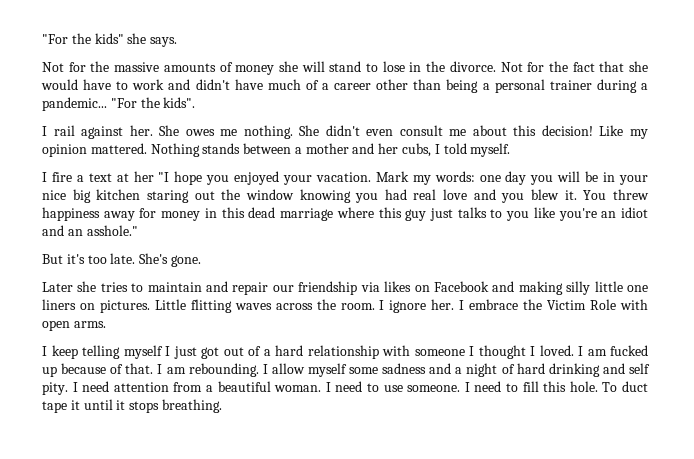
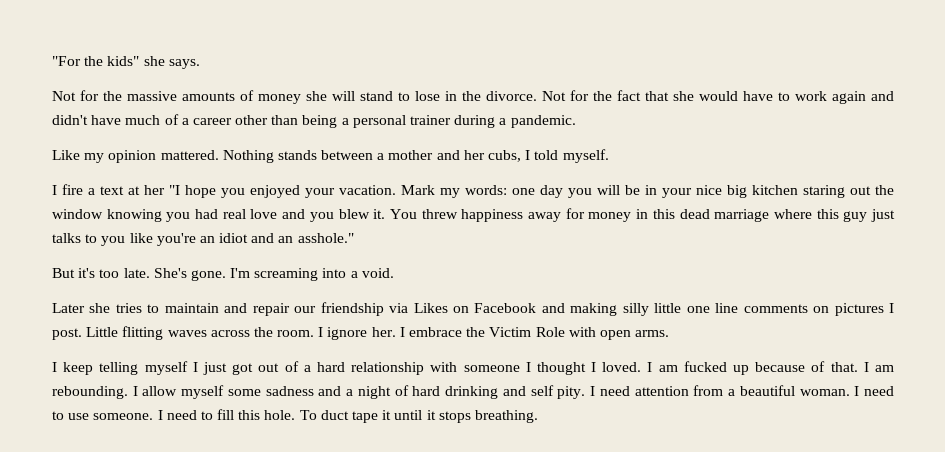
- Not for the fact that she would have to work and didn't have much of a career other than being a personal trainer during a pandemic... "For the kids".
- I rail against her. She owes me nothing. She didn't even consult me about this decision! Like my opinion mattered.
+ Not for the fact that she would have to work again and didn't have much of a career other than being a personal trainer during a pandemic.
+ Like my opinion mattered.
+ I'm screaming into a void.
- Later she tries to maintain and repair our friendship via likes on Facebook and making silly little one liners on pictures.
+ Later she tries to maintain and repair our friendship via Likes on Facebook and making silly little one line comments on pictures I post.

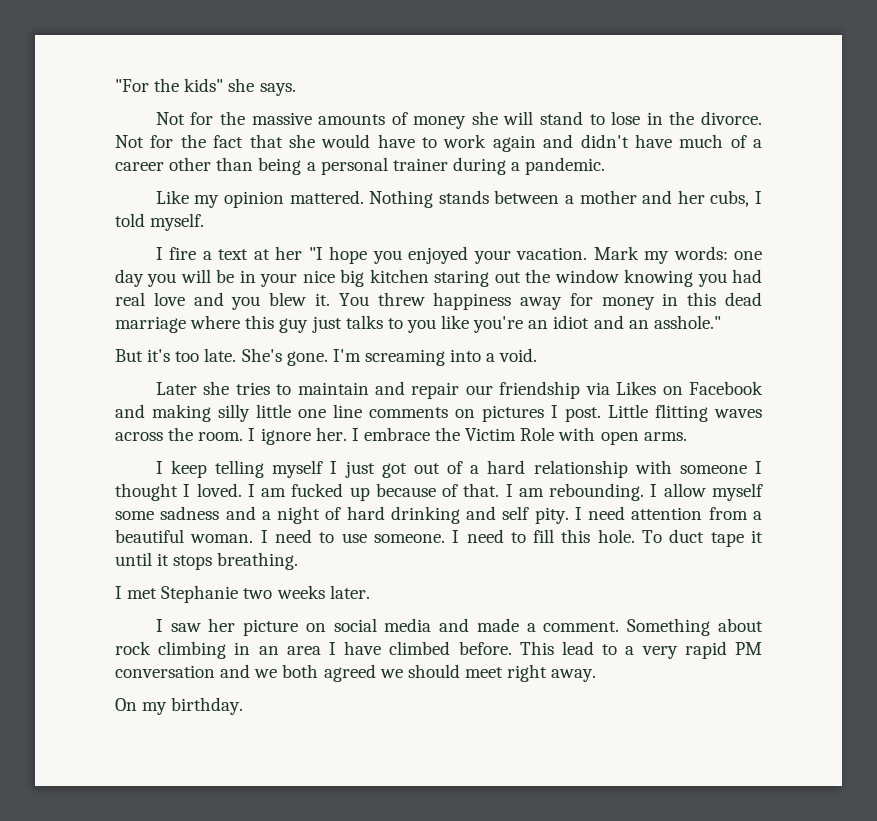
+ I met Stephanie two weeks later.
+ I saw her picture on social media and made a comment. Something about rock climbing in an area I have climbed before. This lead to a very rapid PM conversation and we both agreed we should meet right away.
+ On my birthday.

